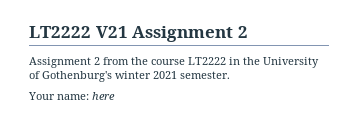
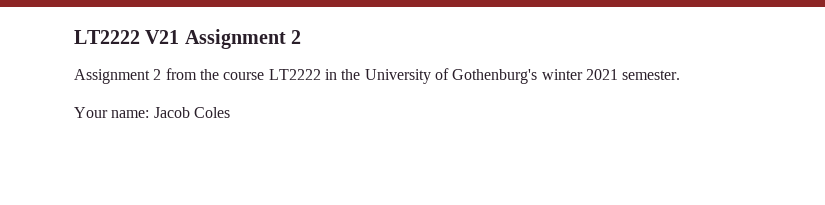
- Your name: here
+ Your name: Jacob Coles

